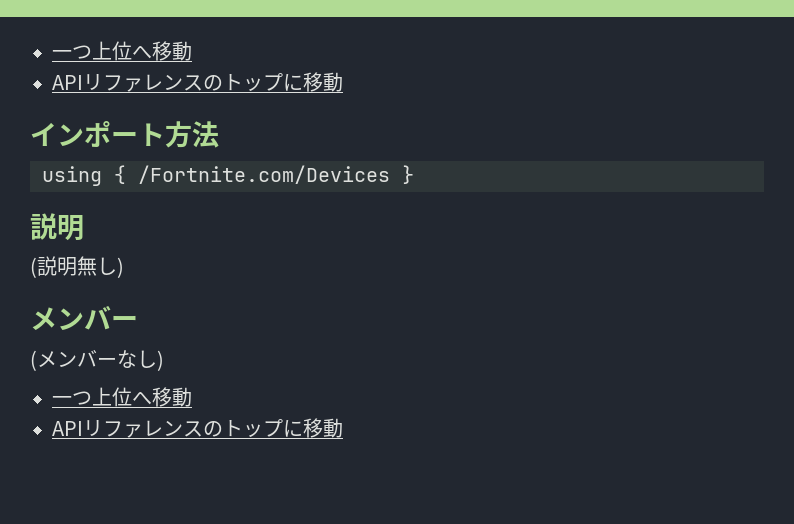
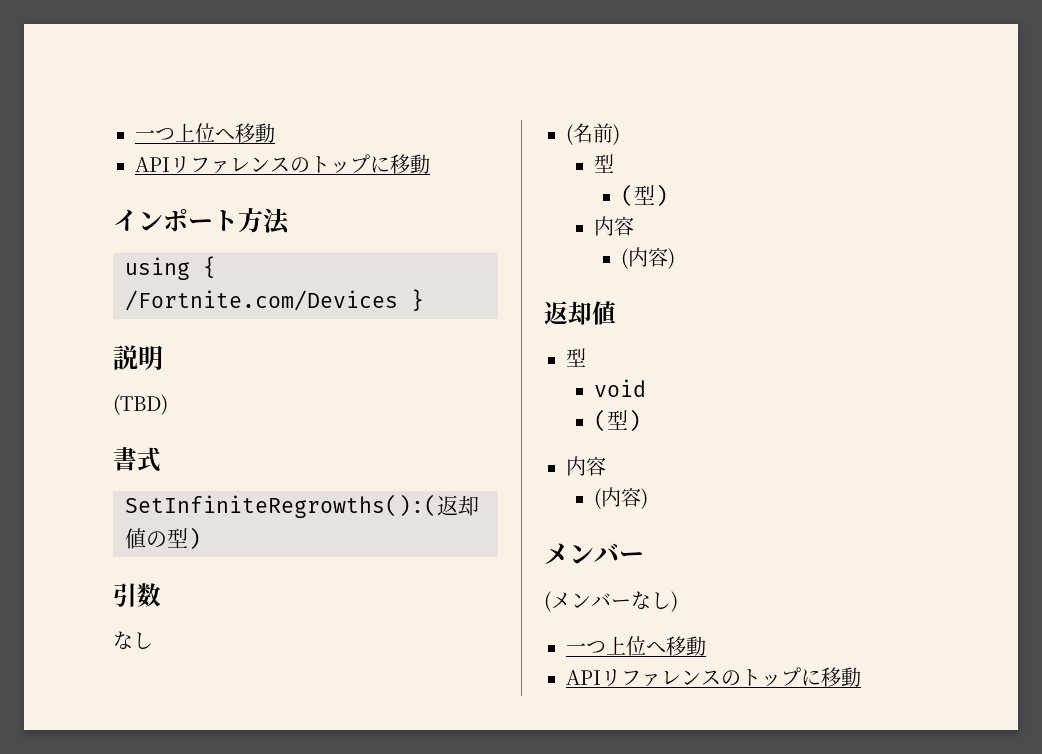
- (説明無し)
+ (TBD)
+ 書式
+ SetInfiniteRegrowths():(返却値の型)
+ 引数
+ なし
+ (名前)
+ 型
+ (型)
+ 内容
+ (内容)
+ 返却値
+ 型
+ void
+ (型)
+ 内容
+ (内容)

